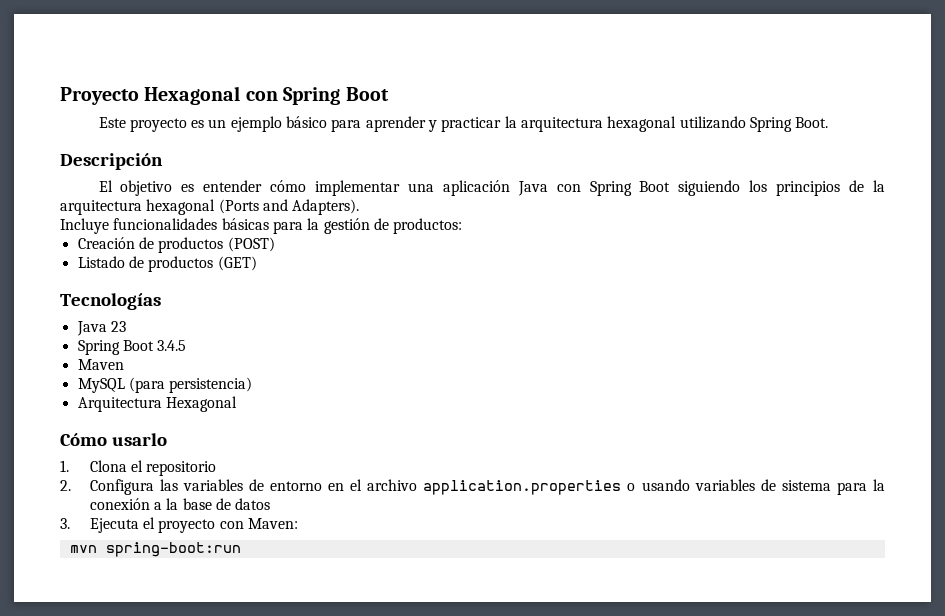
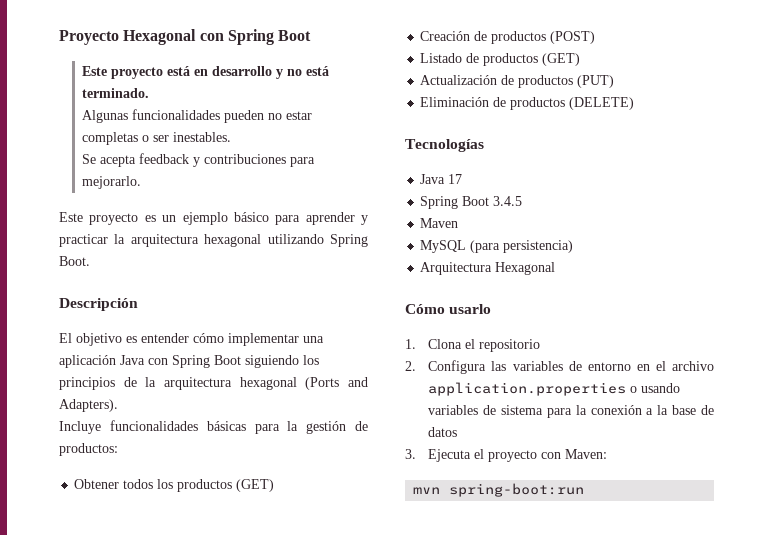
+ Este proyecto está en desarrollo y no está terminado.
+ Algunas funcionalidades pueden no estar completas o ser inestables.
+ Se acepta feedback y contribuciones para mejorarlo.
+ Obtener todos los productos (GET)
+ Actualización de productos (PUT)
+ Eliminación de productos (DELETE)
- Java 23
+ Java 17

